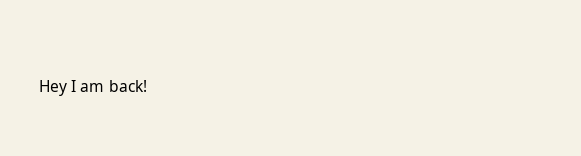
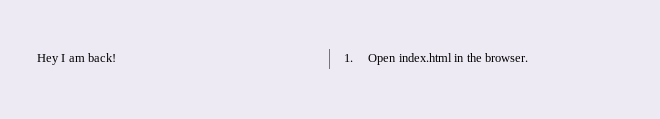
+ 1. Open index.html in the browser.

